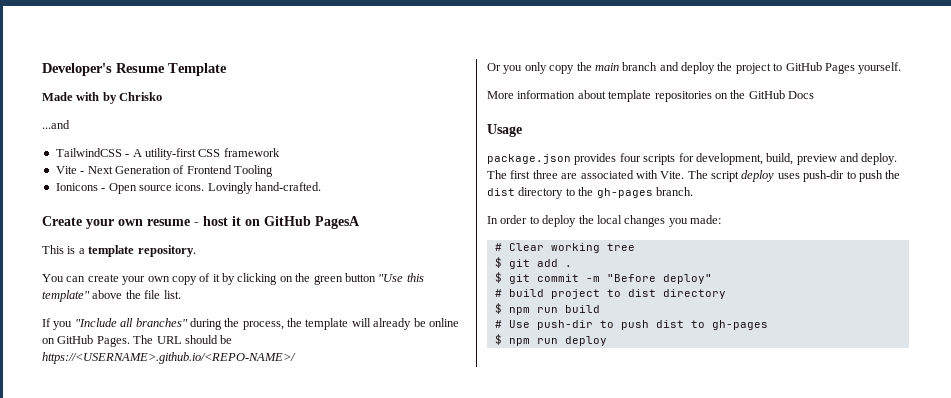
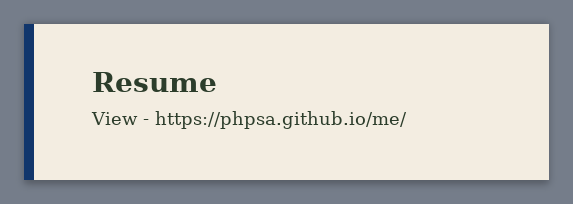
- Developer's Resume Template
- Made with by Chrisko
- ...and
- TailwindCSS - A utility-first CSS framework
- Vite - Next Generation of Frontend Tooling
- Ionicons - Open source icons. Lovingly hand-crafted.
- Create your own resume - host it on GitHub PagesA
- This is a template repository.
- You can create your own copy of it by clicking on the green button "Use this template" above the file list.
- If you "Include all branches" during the process, the template will already be online on GitHub Pages. The URL should be https://<USERNAME>.github.io/<REPO-NAME>/
- Or you only copy the main branch and deploy the project to GitHub Pages yourself.
- More information about template repositories on the GitHub Docs
- Usage
- package.json provides four scripts for development, build, preview and deploy. The first three are associated with Vite. The script deploy uses push-dir to push the dist directory to the gh-pages branch.
- In order to deploy the local changes you made:
- # Clear working tree
- $ git add .
- $ git commit -m "Before deploy"
- # build project to dist directory
- $ npm run build
- # Use push-dir to push dist to gh-pages
- $ npm run deploy
+ Resume
+ View - https://phpsa.github.io/me/

